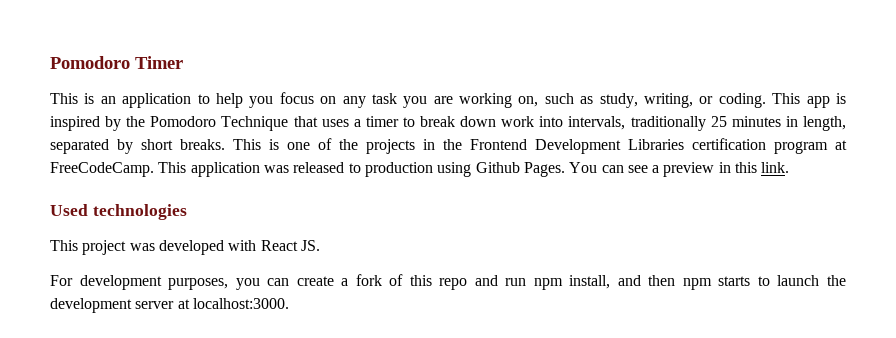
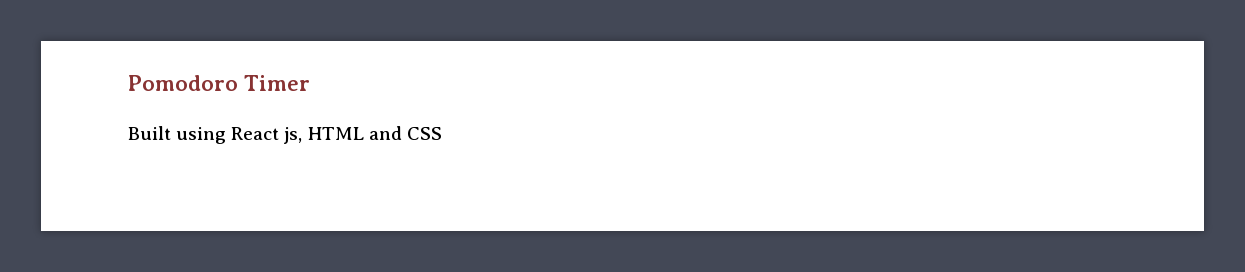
- This is an application to help you focus on any task you are working on, such as study, writing, or coding. This app is inspired by the Pomodoro Technique that uses a timer to break down work into intervals, traditionally 25 minutes in length, separated by short breaks. This is one of the projects in the Frontend Development Libraries certification program at FreeCodeCamp. This application was released to production using Github Pages. You can see a preview in this link.
- Used technologies
- This project was developed with React JS.
- For development purposes, you can create a fork of this repo and run npm install, and then npm starts to launch the development server at localhost:3000.
+ Built using React js, HTML and CSS

